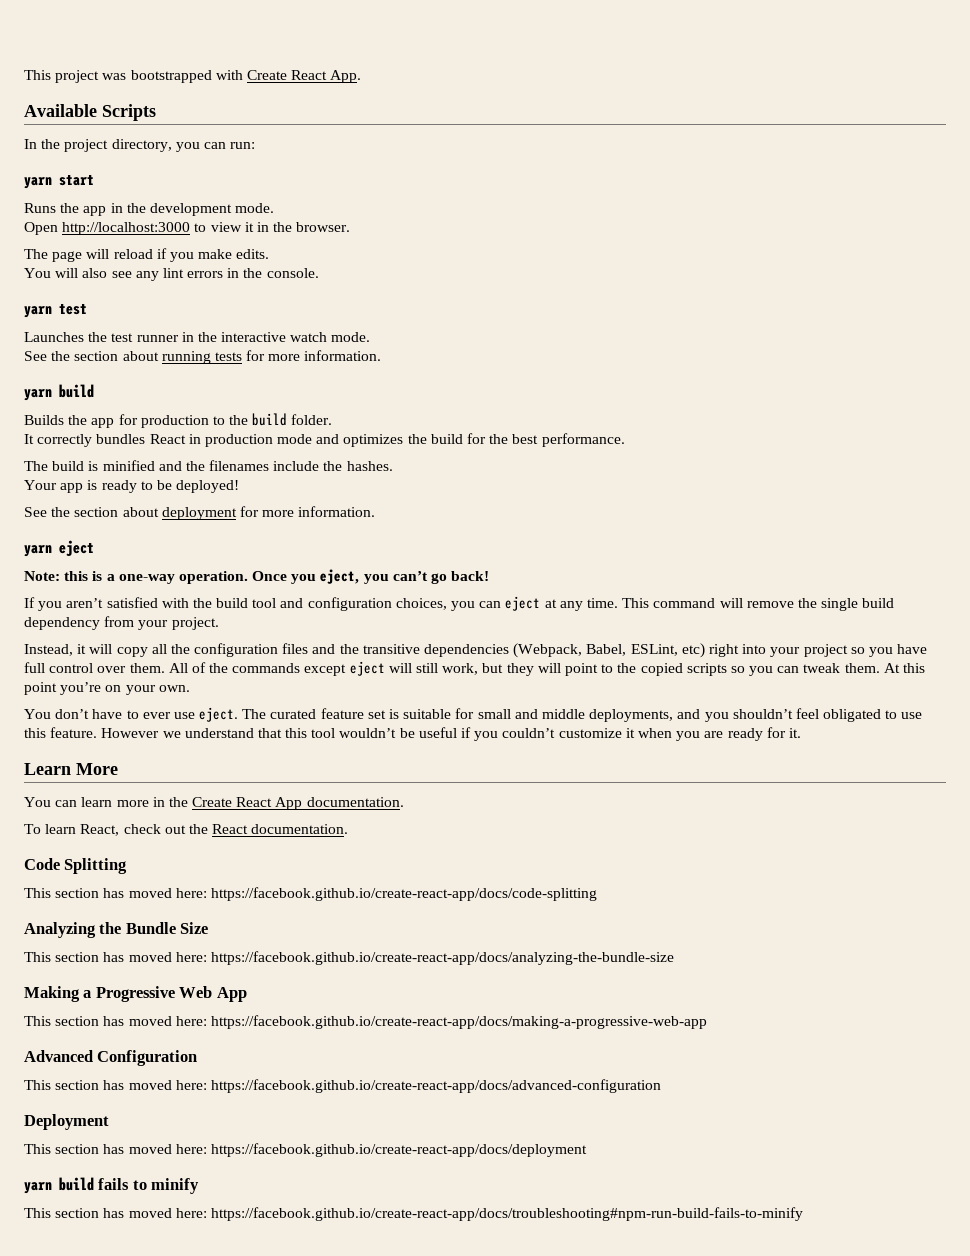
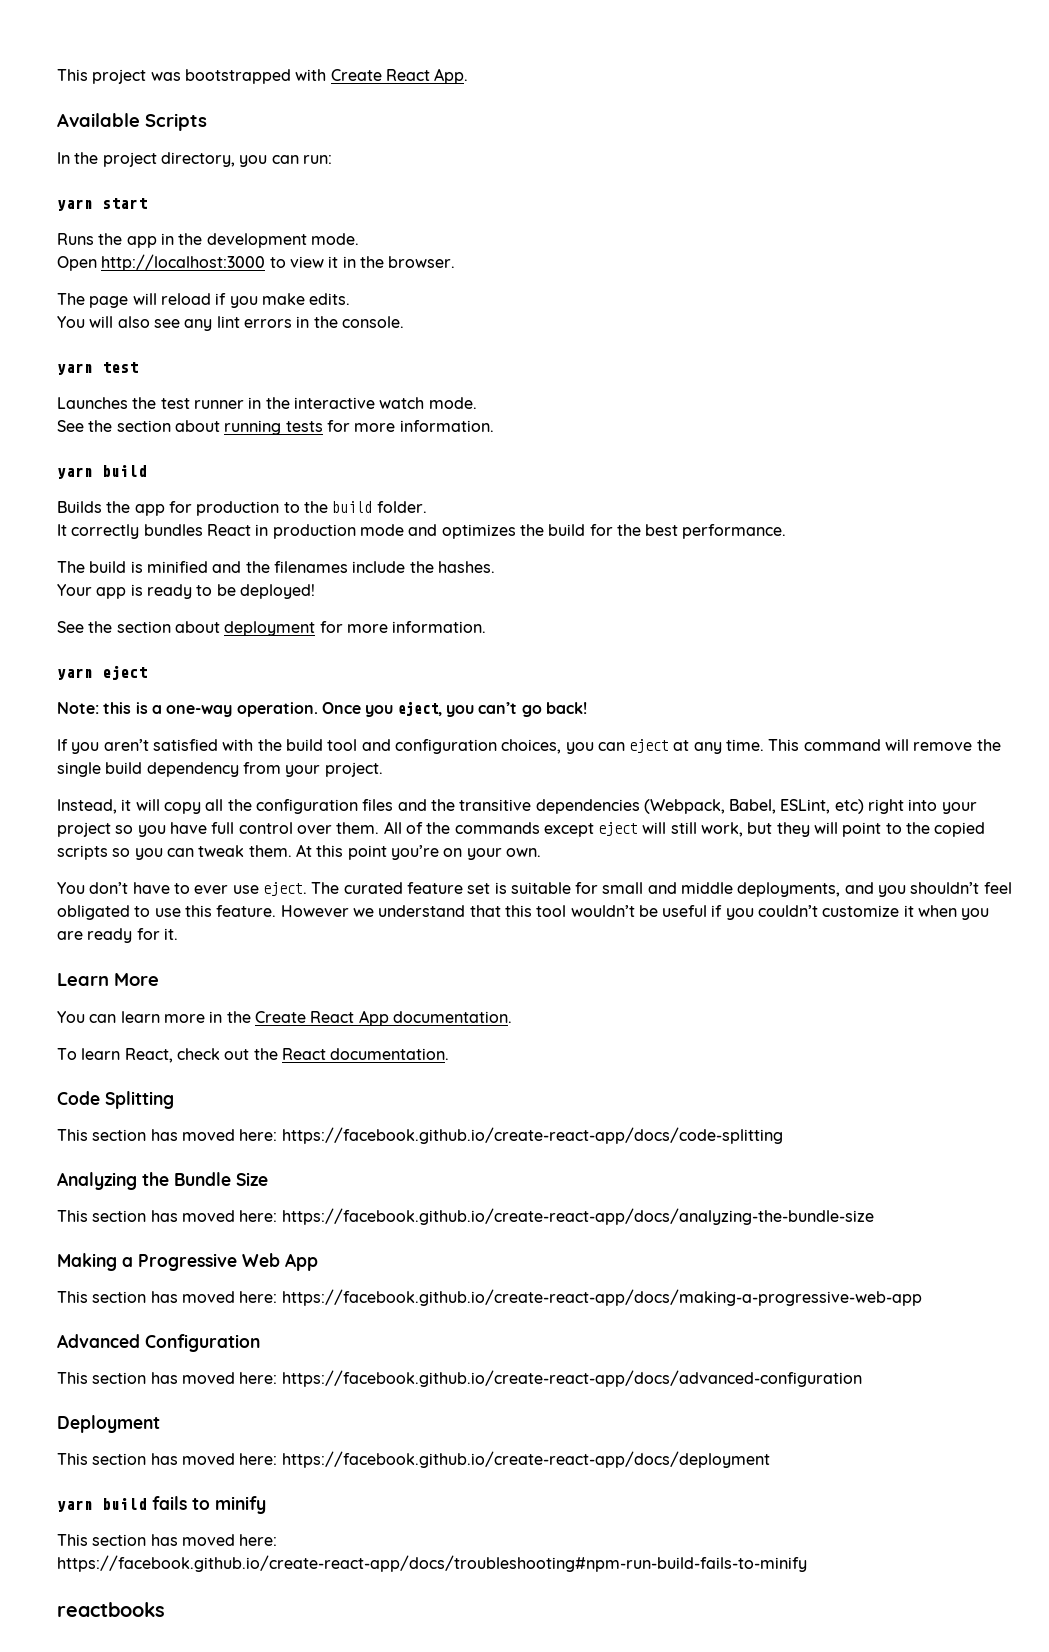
+ reactbooks

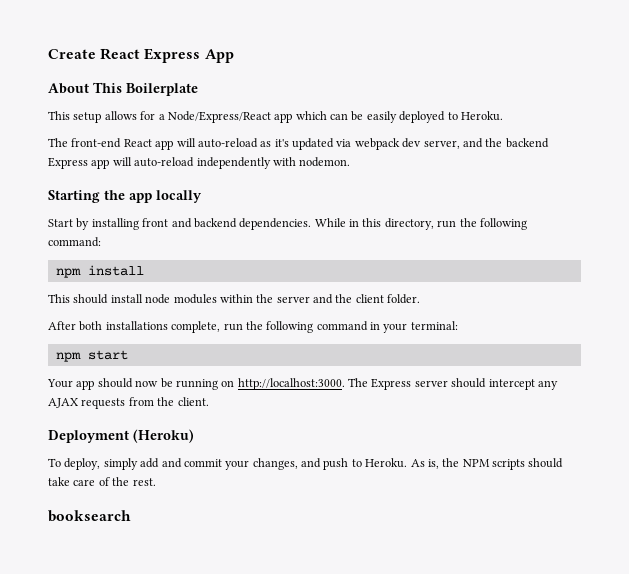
- This project was bootstrapped with Create React App.
- Available Scripts
- In the project directory, you can run:
- yarn start
- Runs the app in the development mode.
- Open http://localhost:3000 to view it in the browser.
- The page will reload if you make edits.
- You will also see any lint errors in the console.
- yarn test
- Launches the test runner in the interactive watch mode.
- See the section about running tests for more information.
- yarn build
- Builds the app for production to the build folder.
- It correctly bundles React in production mode and optimizes the build for the best performance.
- The build is minified and the filenames include the hashes.
- Your app is ready to be deployed!
- See the section about deployment for more information.
- yarn eject
- Note: this is a one-way operation. Once you eject, you can’t go back!
- If you aren’t satisfied with the build tool and configuration choices, you can eject at any time. This command will remove the single build dependency from your project.
- Instead, it will copy all the configuration files and the transitive dependencies (Webpack, Babel, ESLint, etc) right into your project so you have full control over them. All of the commands except eject will still work, but they will point to the copied scripts so you can tweak them. At this point you’re on your own.
- You don’t have to ever use eject. The curated feature set is suitable for small and middle deployments, and you shouldn’t feel obligated to use this feature. However we understand that this tool wouldn’t be useful if you couldn’t customize it when you are ready for it.
- Learn More
- You can learn more in the Create React App documentation.
- To learn React, check out the React documentation.
- Code Splitting
- This section has moved here: https://facebook.github.io/create-react-app/docs/code-splitting
- Analyzing the Bundle Size
- This section has moved here: https://facebook.github.io/create-react-app/docs/analyzing-the-bundle-size
- Making a Progressive Web App
- This section has moved here: https://facebook.github.io/create-react-app/docs/making-a-progressive-web-app
- Advanced Configuration
- This section has moved here: https://facebook.github.io/create-react-app/docs/advanced-configuration
- Deployment
- This section has moved here: https://facebook.github.io/create-react-app/docs/deployment
- yarn build fails to minify
- This section has moved here: https://facebook.github.io/create-react-app/docs/troubleshooting#npm-run-build-fails-to-minify
- reactbooks
+ Create React Express App
+ About This Boilerplate
+ This setup allows for a Node/Express/React app which can be easily deployed to Heroku.
+ The front-end React app will auto-reload as it's updated via webpack dev server, and the backend Express app will auto-reload independently with nodemon.
+ Starting the app locally
+ Start by installing front and backend dependencies. While in this directory, run the following command:
+ npm install
+ This should install node modules within the server and the client folder.
+ After both installations complete, run the following command in your terminal:
+ npm start
+ Your app should now be running on http://localhost:3000. The Express server should intercept any AJAX requests from the client.
+ Deployment (Heroku)
+ To deploy, simply add and commit your changes, and push to Heroku. As is, the NPM scripts should take care of the rest.
+ booksearch

